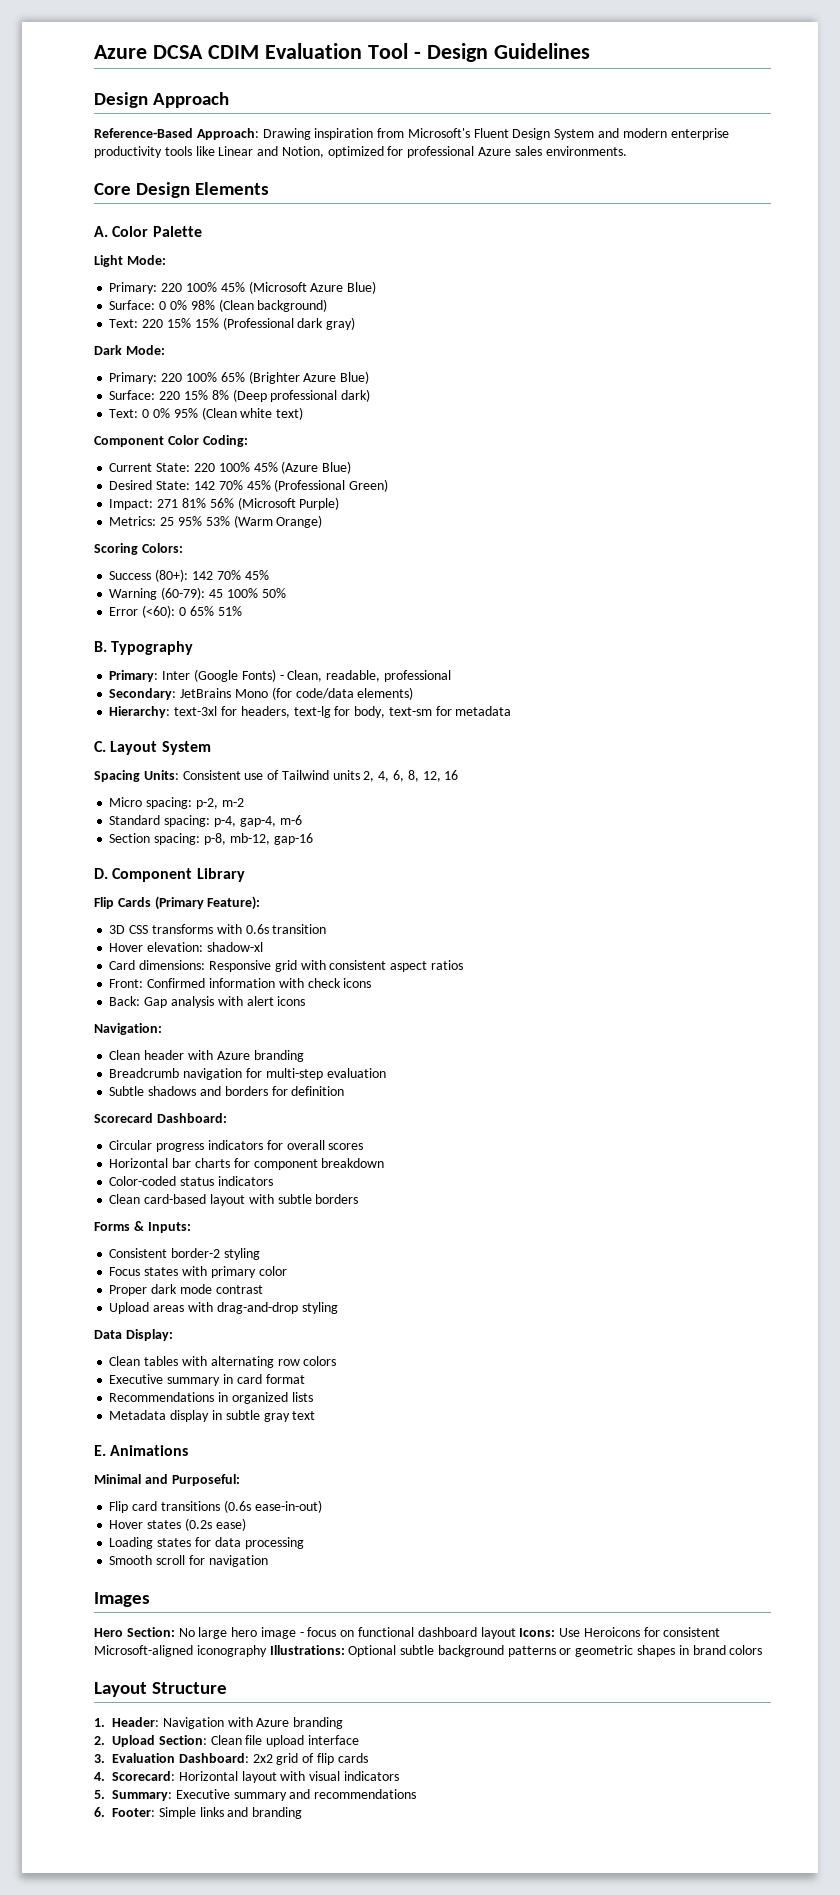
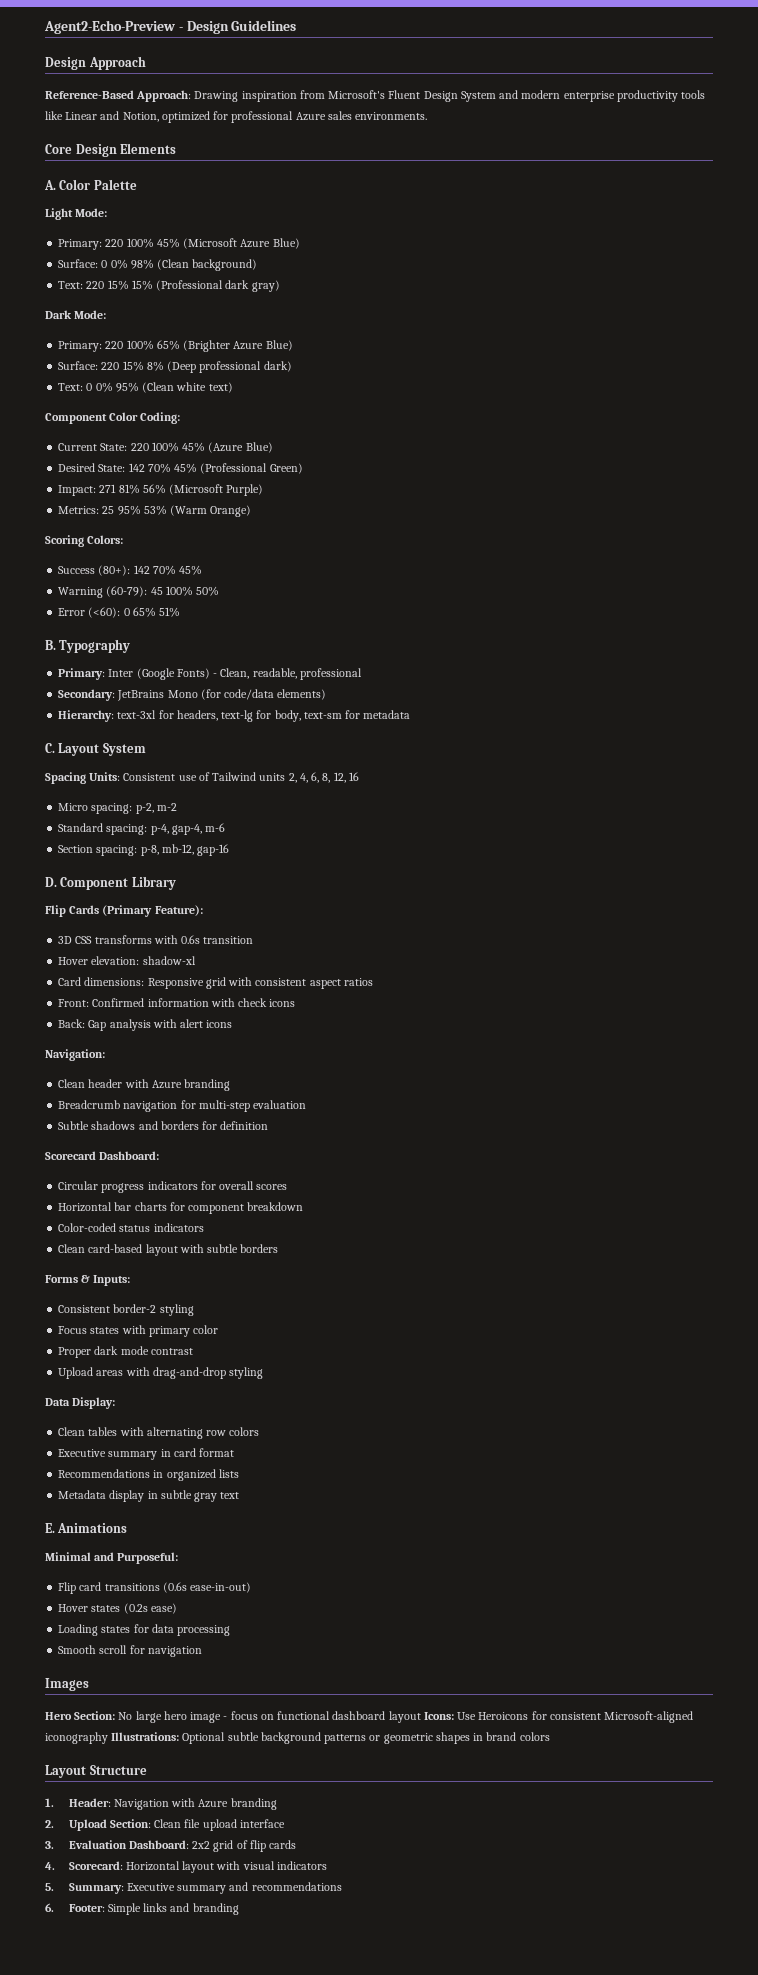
- Azure DCSA CDIM Evaluation Tool - Design Guidelines
+ Agent2-Echo-Preview - Design Guidelines

